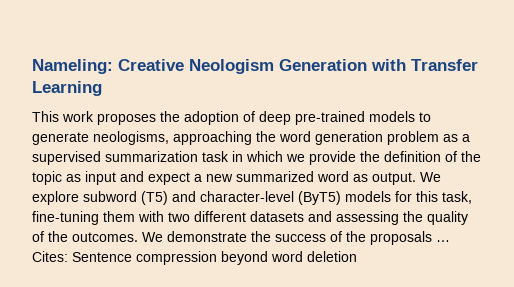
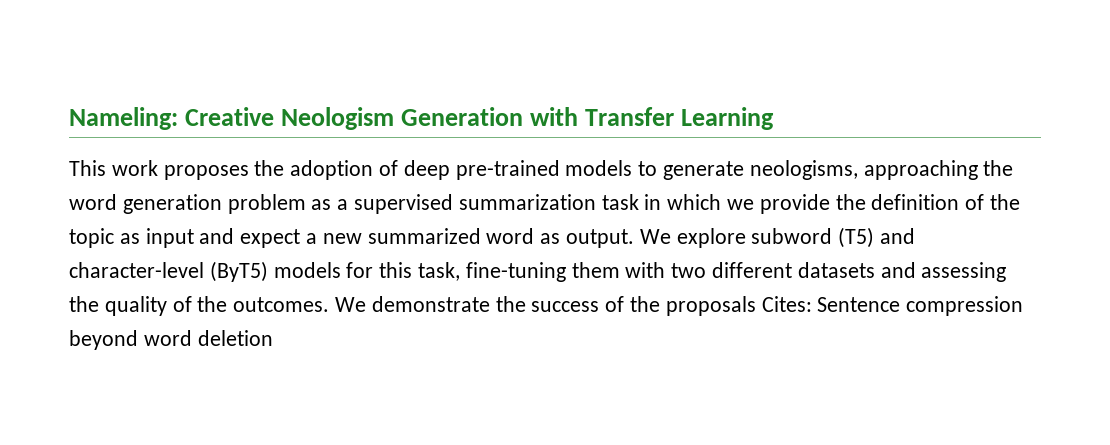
- We demonstrate the success of the proposals … Cites: Sentence compression beyond word deletion
+ We demonstrate the success of the proposals Cites: Sentence compression beyond word deletion

